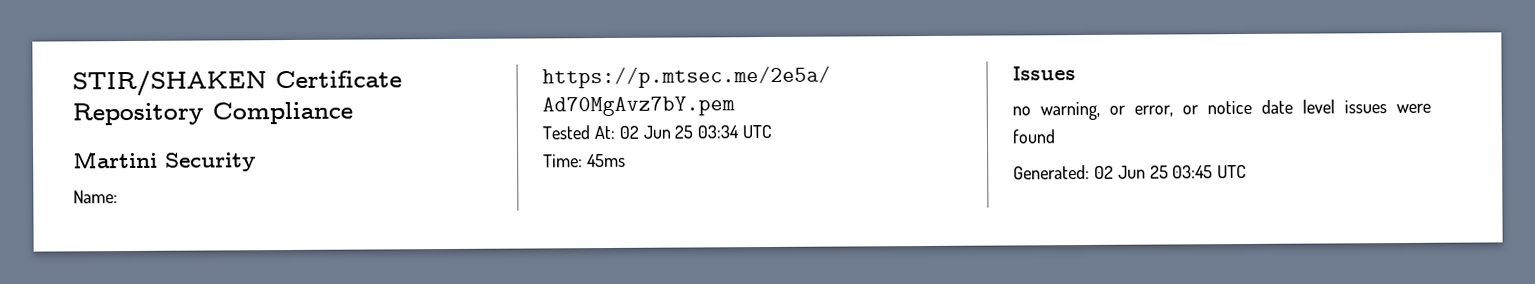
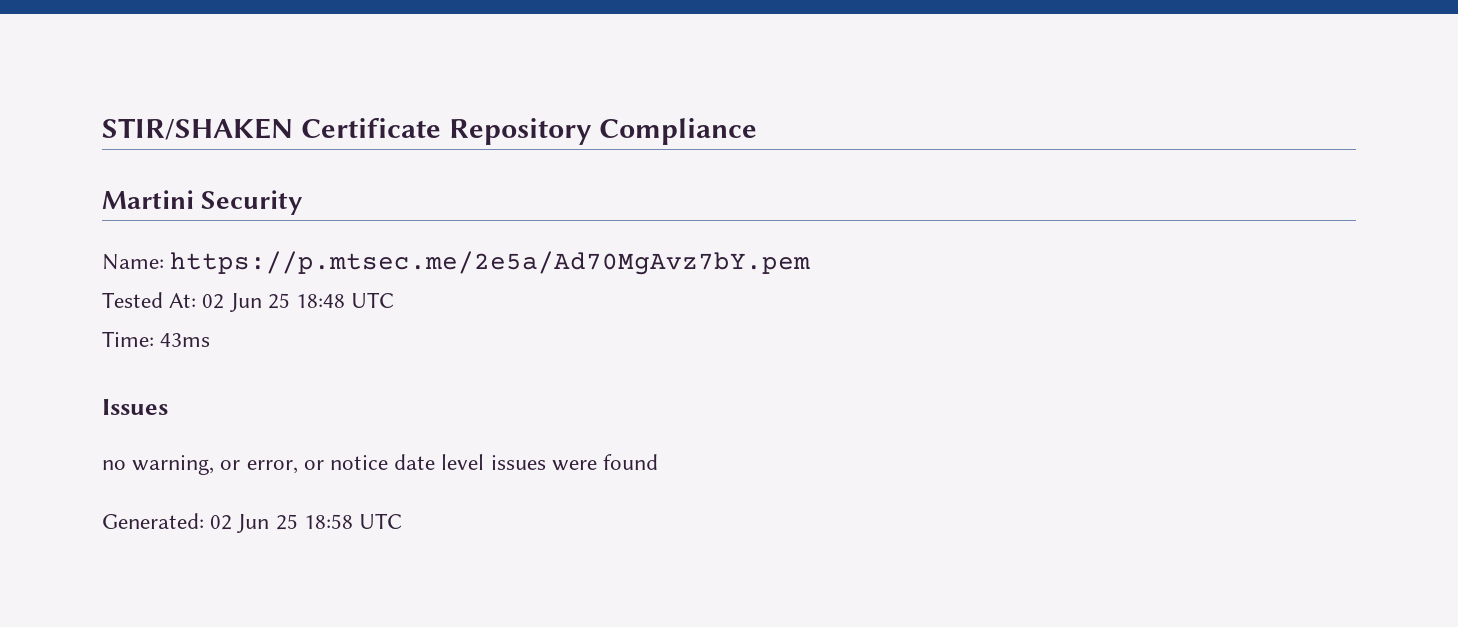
- Tested At: 02 Jun 25 03:34 UTC
+ Tested At: 02 Jun 25 18:48 UTC
- Time: 45ms
+ Time: 43ms
- Generated: 02 Jun 25 03:45 UTC
+ Generated: 02 Jun 25 18:58 UTC

